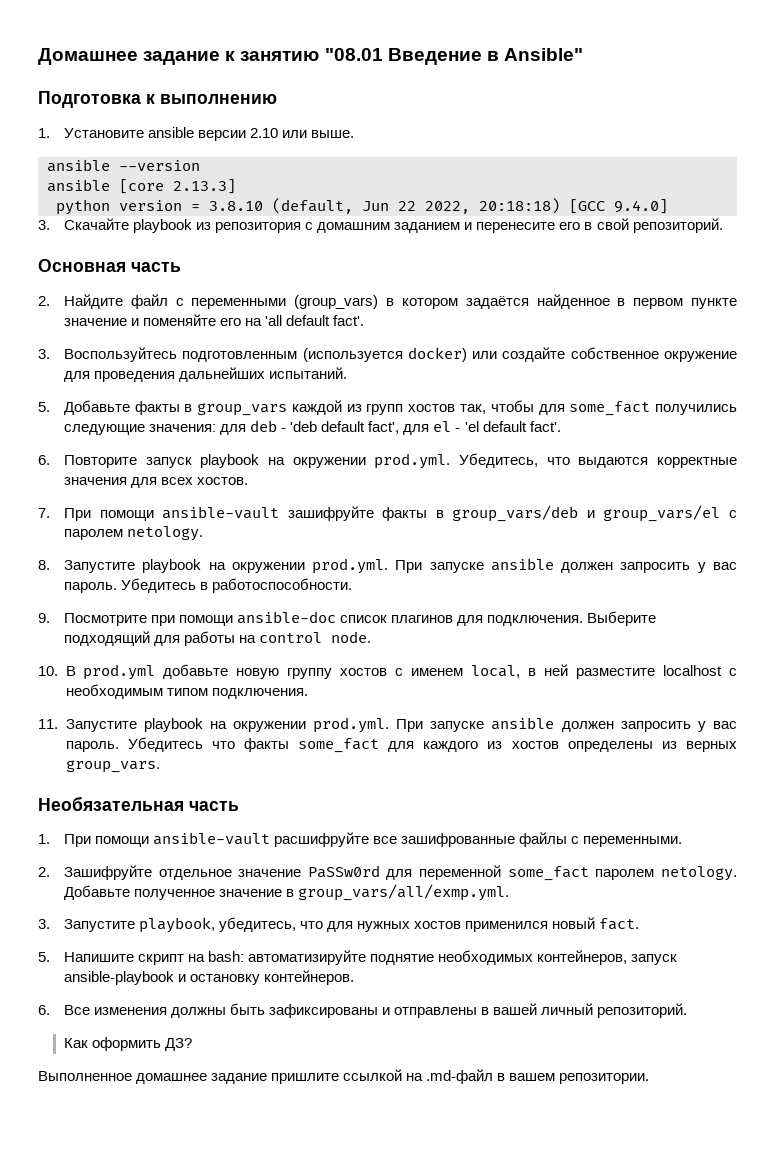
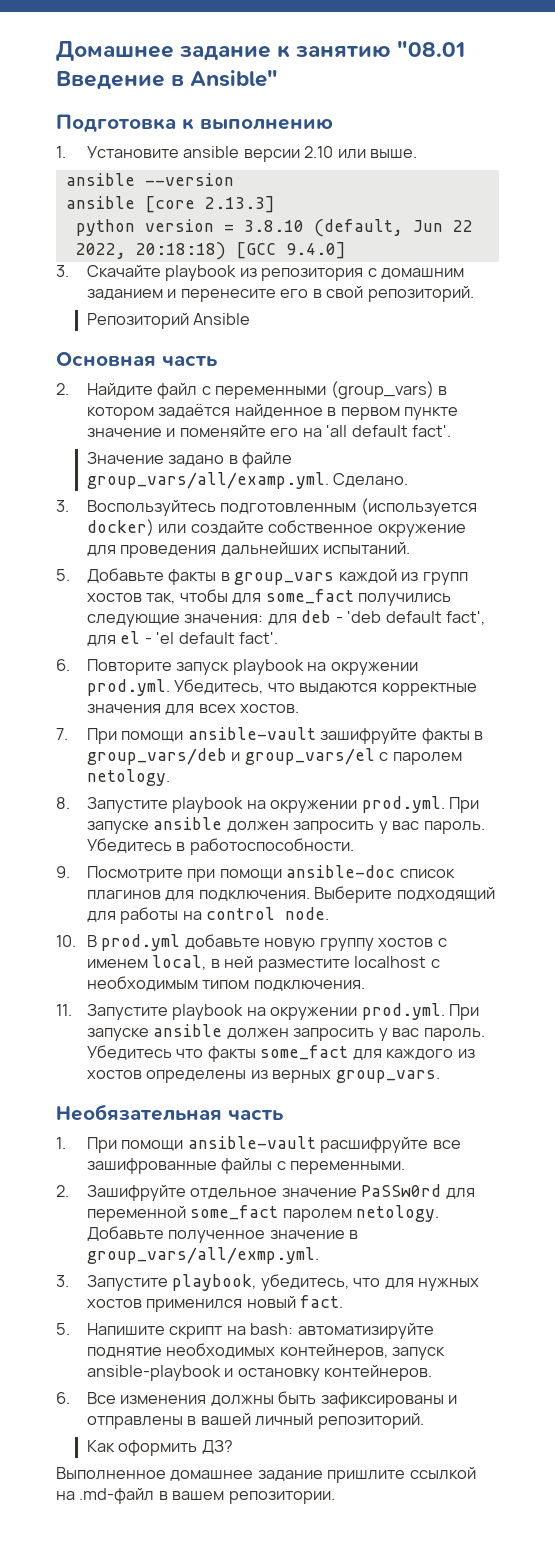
+ Репозиторий Ansible
+ Значение задано в файле group_vars/all/examp.yml. Сделано.

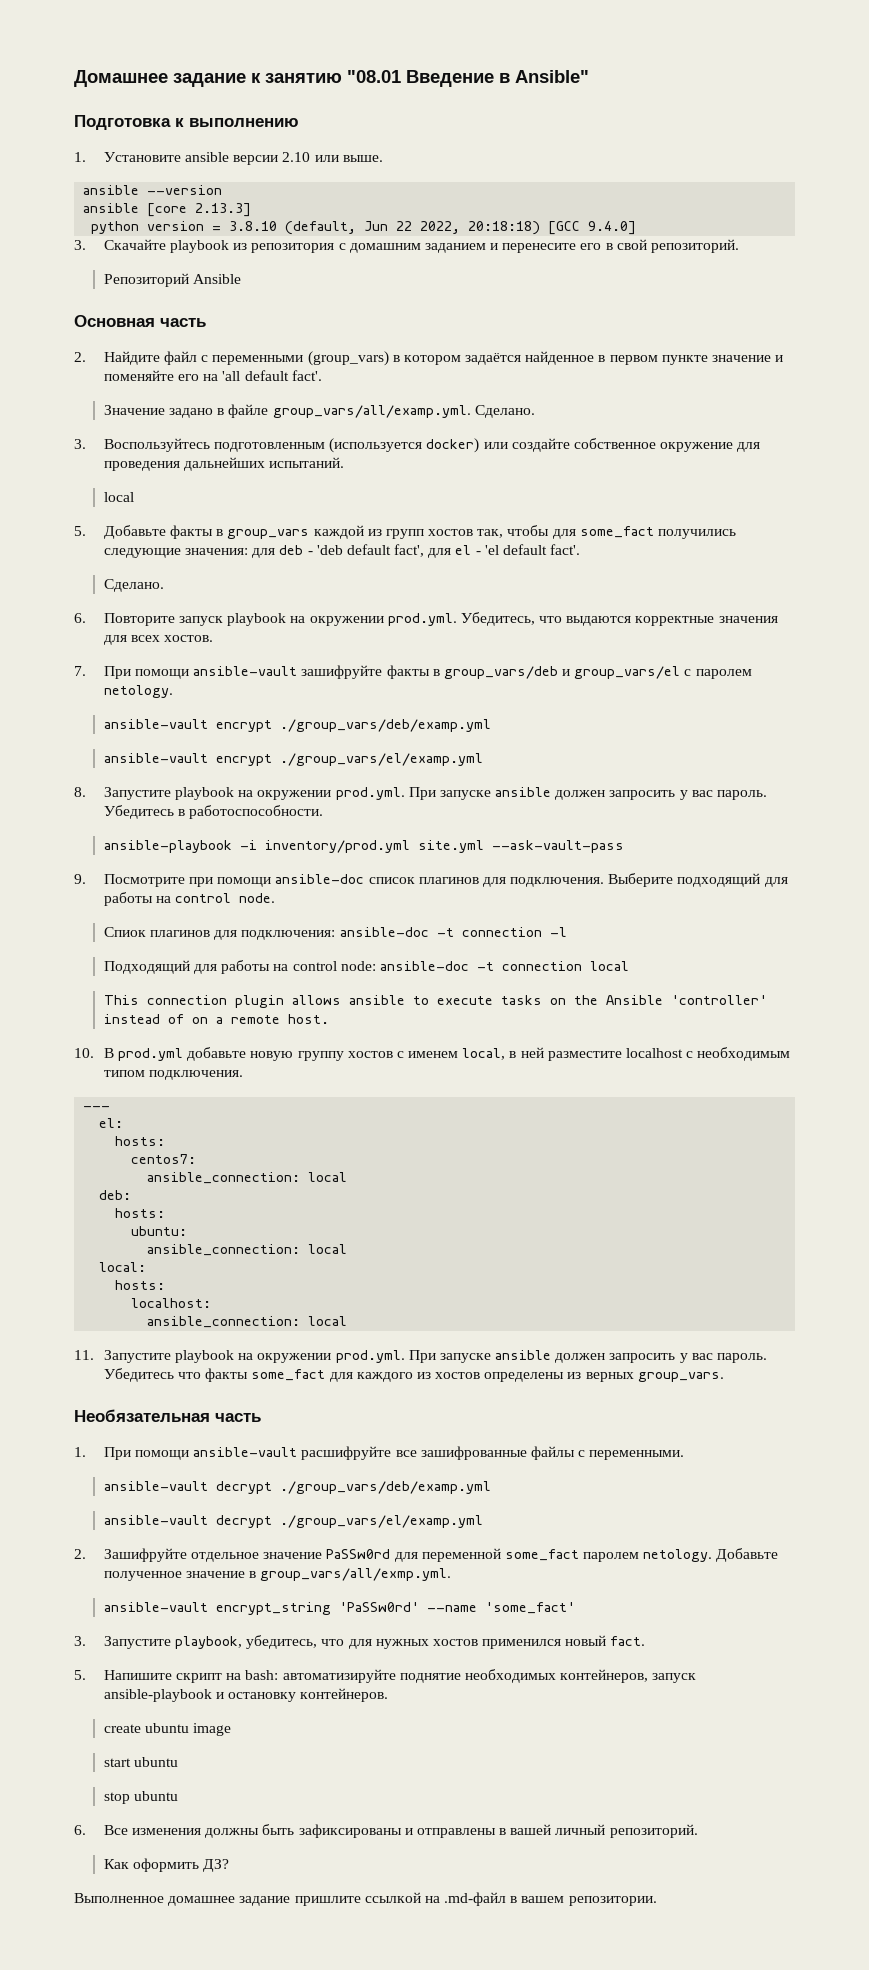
  3. Воспользуйтесь подготовленным (используется docker) или создайте собственное окружение для проведения дальнейших испытаний.
+ local
  5. Добавьте факты в group_vars каждой из групп хостов так, чтобы для some_fact получились следующие значения: для deb - 'deb default fact', для el - 'el default fact'.
+ Сделано.
+ ansible-vault encrypt ./group_vars/deb/examp.yml
+ ansible-vault encrypt ./group_vars/el/examp.yml
+ ansible-playbook -i inventory/prod.yml site.yml --ask-vault-pass
+ Спиок плагинов для подключения: ansible-doc -t connection -l
+ Подходящий для работы на control node: ansible-doc -t connection local
+ This connection plugin allows ansible to execute tasks on the Ansible 'controller' instead of on a remote host.
+ ---
+ el:
+ hosts:
+ centos7:
+ ansible_connection: local
+ deb:
+ hosts:
+ ubuntu:
+ ansible_connection: local
+ local:
+ hosts:
+ localhost:
+ ansible_connection: local
+ ansible-vault decrypt ./group_vars/deb/examp.yml
+ ansible-vault decrypt ./group_vars/el/examp.yml
+ ansible-vault encrypt_string 'PaSSw0rd' --name 'some_fact'
+ create ubuntu image
+ start ubuntu
+ stop ubuntu

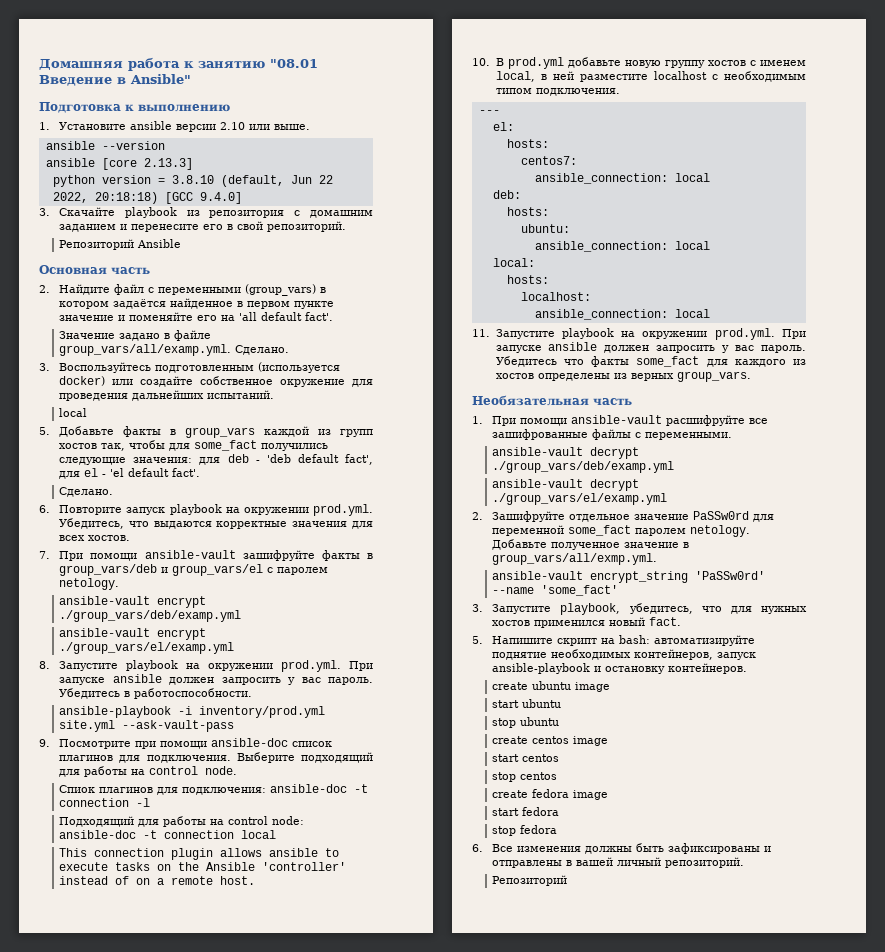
- Домашнее задание к занятию "08.01 Введение в Ansible"
+ Домашняя работа к занятию "08.01 Введение в Ansible"
+ create centos image
+ start centos
+ stop centos
+ create fedora image
+ start fedora
+ stop fedora
  6. Все изменения должны быть зафиксированы и отправлены в вашей личный репозиторий.
- Как оформить ДЗ?
- Выполненное домашнее задание пришлите ссылкой на .md-файл в вашем репозитории.
+ Репозиторий

